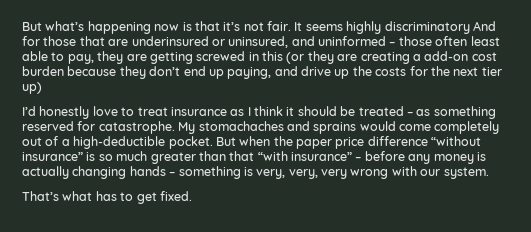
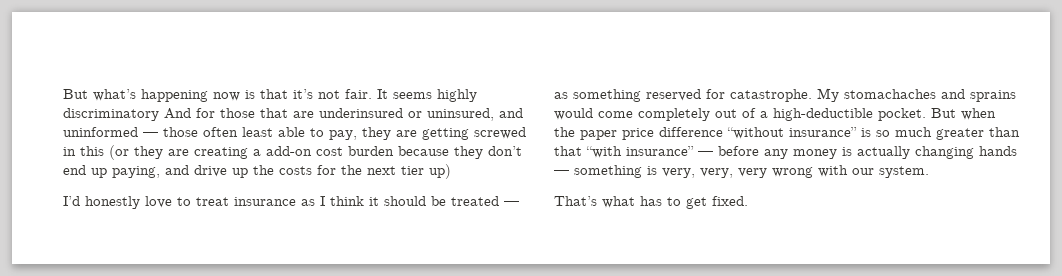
- It seems highly discriminatory And for those that are underinsured or uninsured, and uninformed – those often least able to pay, they are getting screwed in this (or they are creating a add-on cost burden because they don’t end up paying, and drive up the costs for the next tier up)
+ It seems highly discriminatory And for those that are underinsured or uninsured, and uninformed — those often least able to pay, they are getting screwed in this (or they are creating a add-on cost burden because they don’t end up paying, and drive up the costs for the next tier up)
- I’d honestly love to treat insurance as I think it should be treated – as something reserved for catastrophe.
+ I’d honestly love to treat insurance as I think it should be treated — as something reserved for catastrophe.
- But when the paper price difference “without insurance” is so much greater than that “with insurance” – before any money is actually changing hands – something is very, very, very wrong with our system.
+ But when the paper price difference “without insurance” is so much greater than that “with insurance” — before any money is actually changing hands — something is very, very, very wrong with our system.

